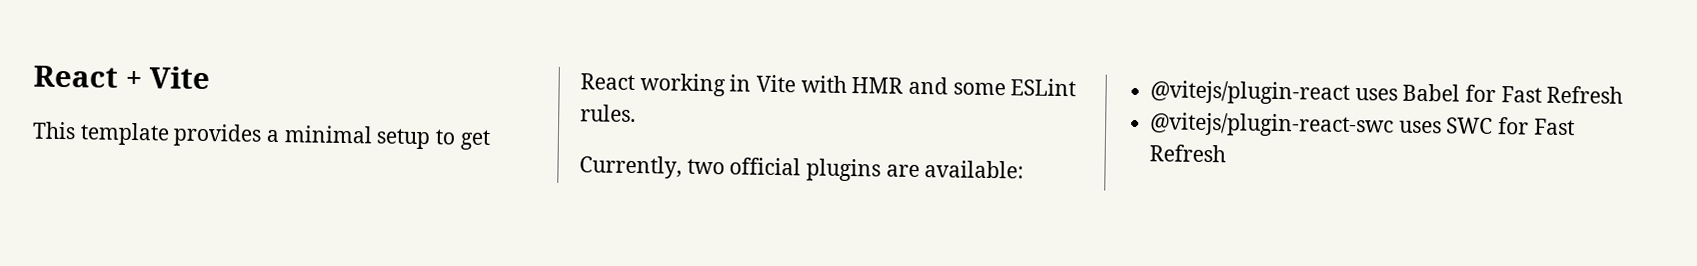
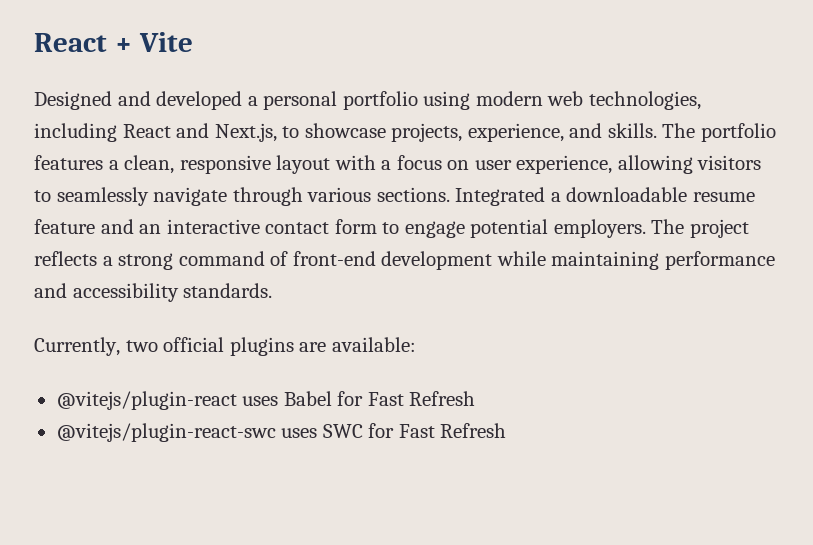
- This template provides a minimal setup to get React working in Vite with HMR and some ESLint rules.
+ Designed and developed a personal portfolio using modern web technologies, including React and Next.js, to showcase projects, experience, and skills. The portfolio features a clean, responsive layout with a focus on user experience, allowing visitors to seamlessly navigate through various sections. Integrated a downloadable resume feature and an interactive contact form to engage potential employers. The project reflects a strong command of front-end development while maintaining performance and accessibility standards.

